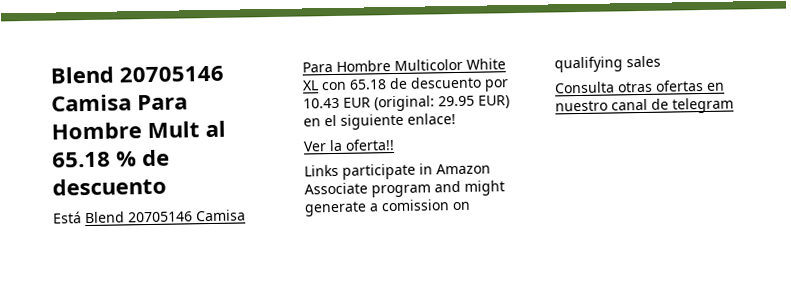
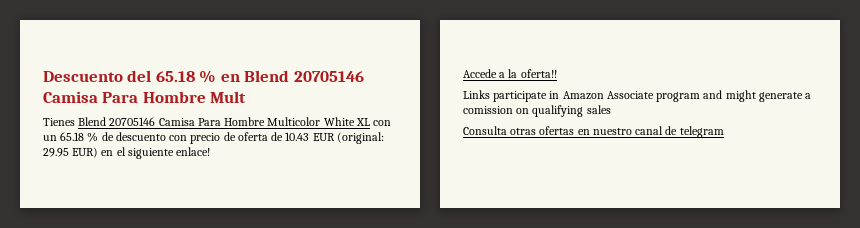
- Blend 20705146 Camisa Para Hombre Mult al 65.18 % de descuento
- Está Blend 20705146 Camisa Para Hombre Multicolor White XL con 65.18 de descuento por 10.43 EUR (original: 29.95 EUR) en el siguiente enlace!
+ Descuento del 65.18 % en Blend 20705146 Camisa Para Hombre Mult
+ Tienes Blend 20705146 Camisa Para Hombre Multicolor White XL con un 65.18 % de descuento con precio de oferta de 10.43 EUR (original: 29.95 EUR) en el siguiente enlace!
- Ver la oferta!!
+ Accede a la oferta!!

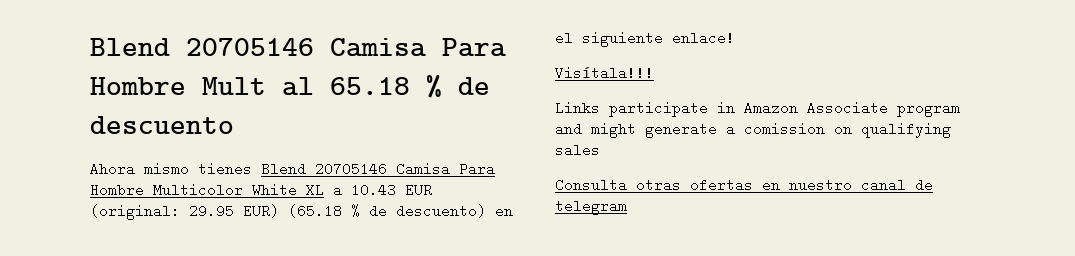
- Descuento del 65.18 % en Blend 20705146 Camisa Para Hombre Mult
- Tienes Blend 20705146 Camisa Para Hombre Multicolor White XL con un 65.18 % de descuento con precio de oferta de 10.43 EUR (original: 29.95 EUR) en el siguiente enlace!
+ Blend 20705146 Camisa Para Hombre Mult al 65.18 % de descuento
+ Ahora mismo tienes Blend 20705146 Camisa Para Hombre Multicolor White XL a 10.43 EUR (original: 29.95 EUR) (65.18 % de descuento) en el siguiente enlace!
- Accede a la oferta!!
+ Visítala!!!

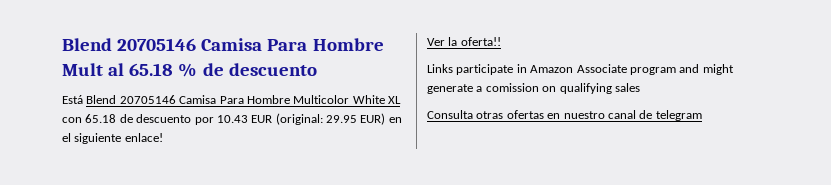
- Ahora mismo tienes Blend 20705146 Camisa Para Hombre Multicolor White XL a 10.43 EUR (original: 29.95 EUR) (65.18 % de descuento) en el siguiente enlace!
+ Está Blend 20705146 Camisa Para Hombre Multicolor White XL con 65.18 de descuento por 10.43 EUR (original: 29.95 EUR) en el siguiente enlace!
- Visítala!!!
+ Ver la oferta!!

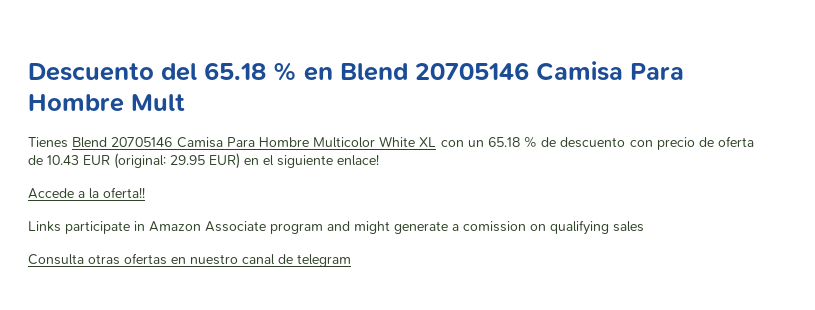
- Blend 20705146 Camisa Para Hombre Mult al 65.18 % de descuento
- Está Blend 20705146 Camisa Para Hombre Multicolor White XL con 65.18 de descuento por 10.43 EUR (original: 29.95 EUR) en el siguiente enlace!
+ Descuento del 65.18 % en Blend 20705146 Camisa Para Hombre Mult
+ Tienes Blend 20705146 Camisa Para Hombre Multicolor White XL con un 65.18 % de descuento con precio de oferta de 10.43 EUR (original: 29.95 EUR) en el siguiente enlace!
- Ver la oferta!!
+ Accede a la oferta!!

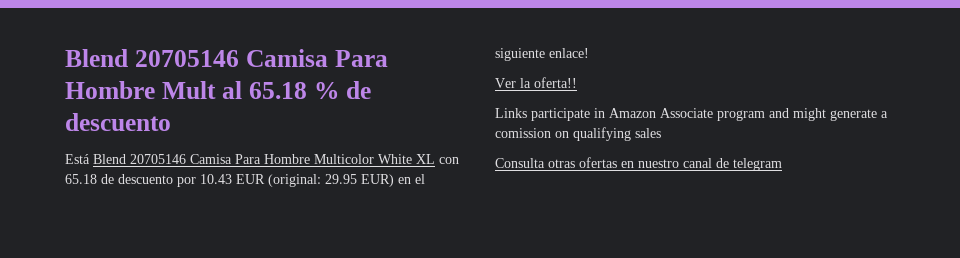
- Descuento del 65.18 % en Blend 20705146 Camisa Para Hombre Mult
- Tienes Blend 20705146 Camisa Para Hombre Multicolor White XL con un 65.18 % de descuento con precio de oferta de 10.43 EUR (original: 29.95 EUR) en el siguiente enlace!
+ Blend 20705146 Camisa Para Hombre Mult al 65.18 % de descuento
+ Está Blend 20705146 Camisa Para Hombre Multicolor White XL con 65.18 de descuento por 10.43 EUR (original: 29.95 EUR) en el siguiente enlace!
- Accede a la oferta!!
+ Ver la oferta!!

